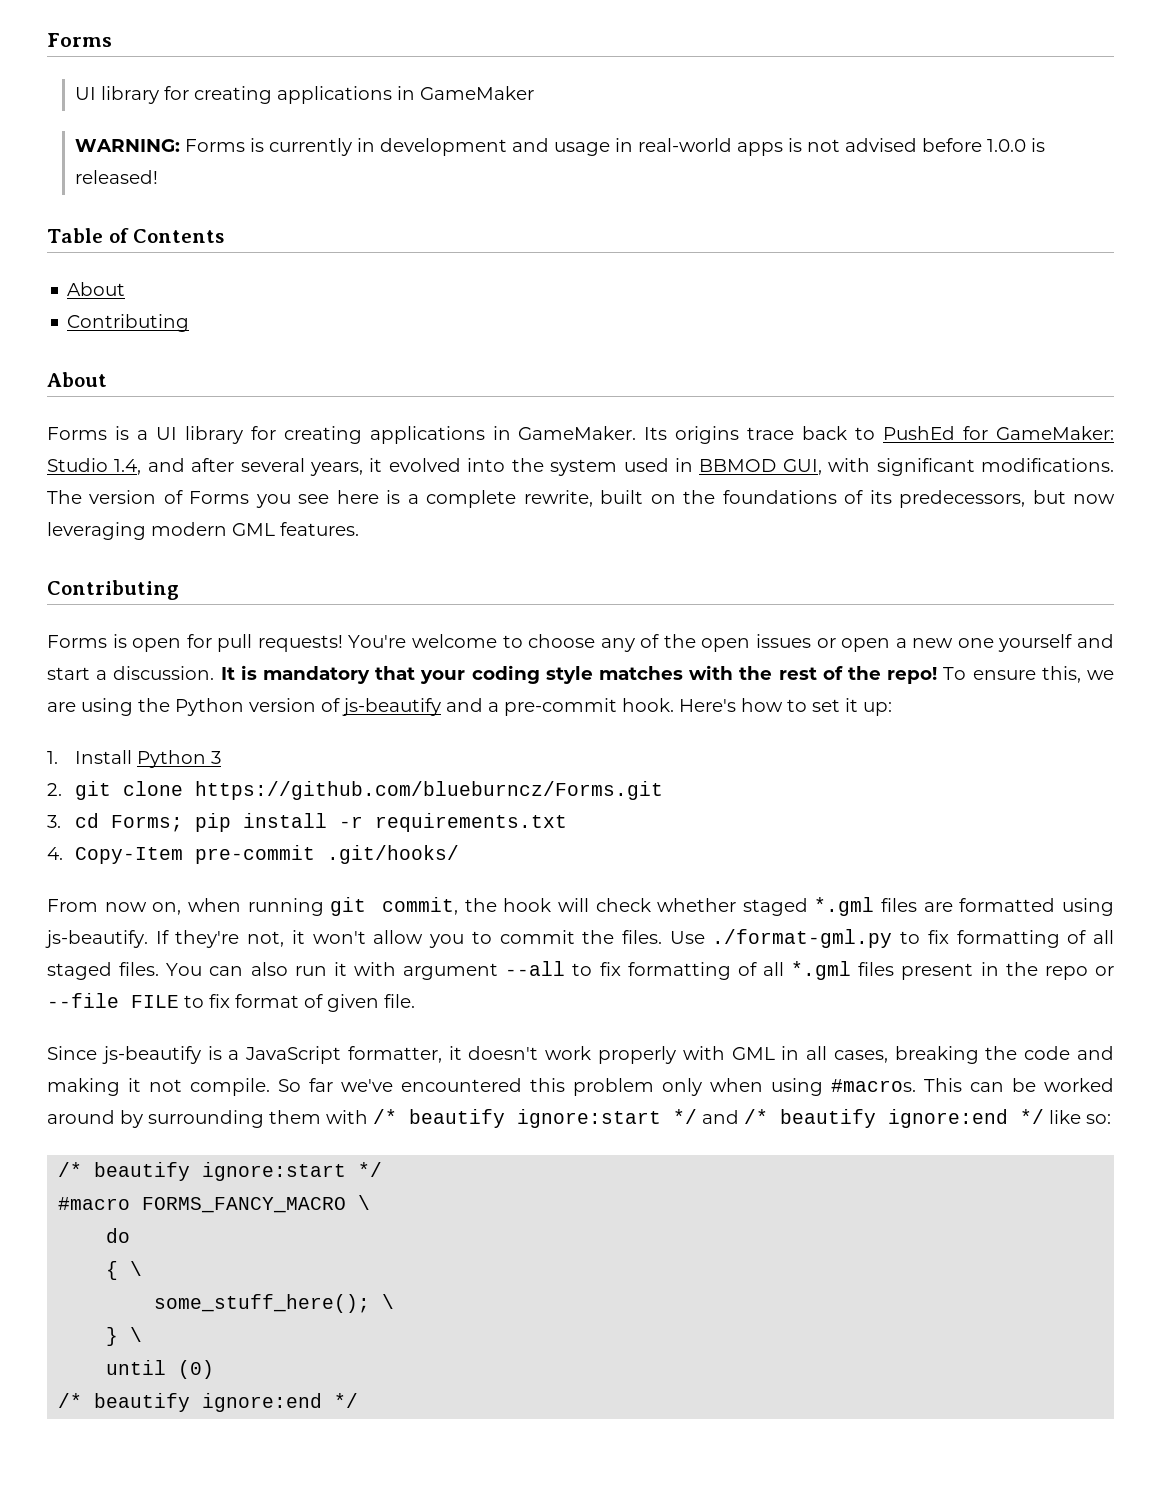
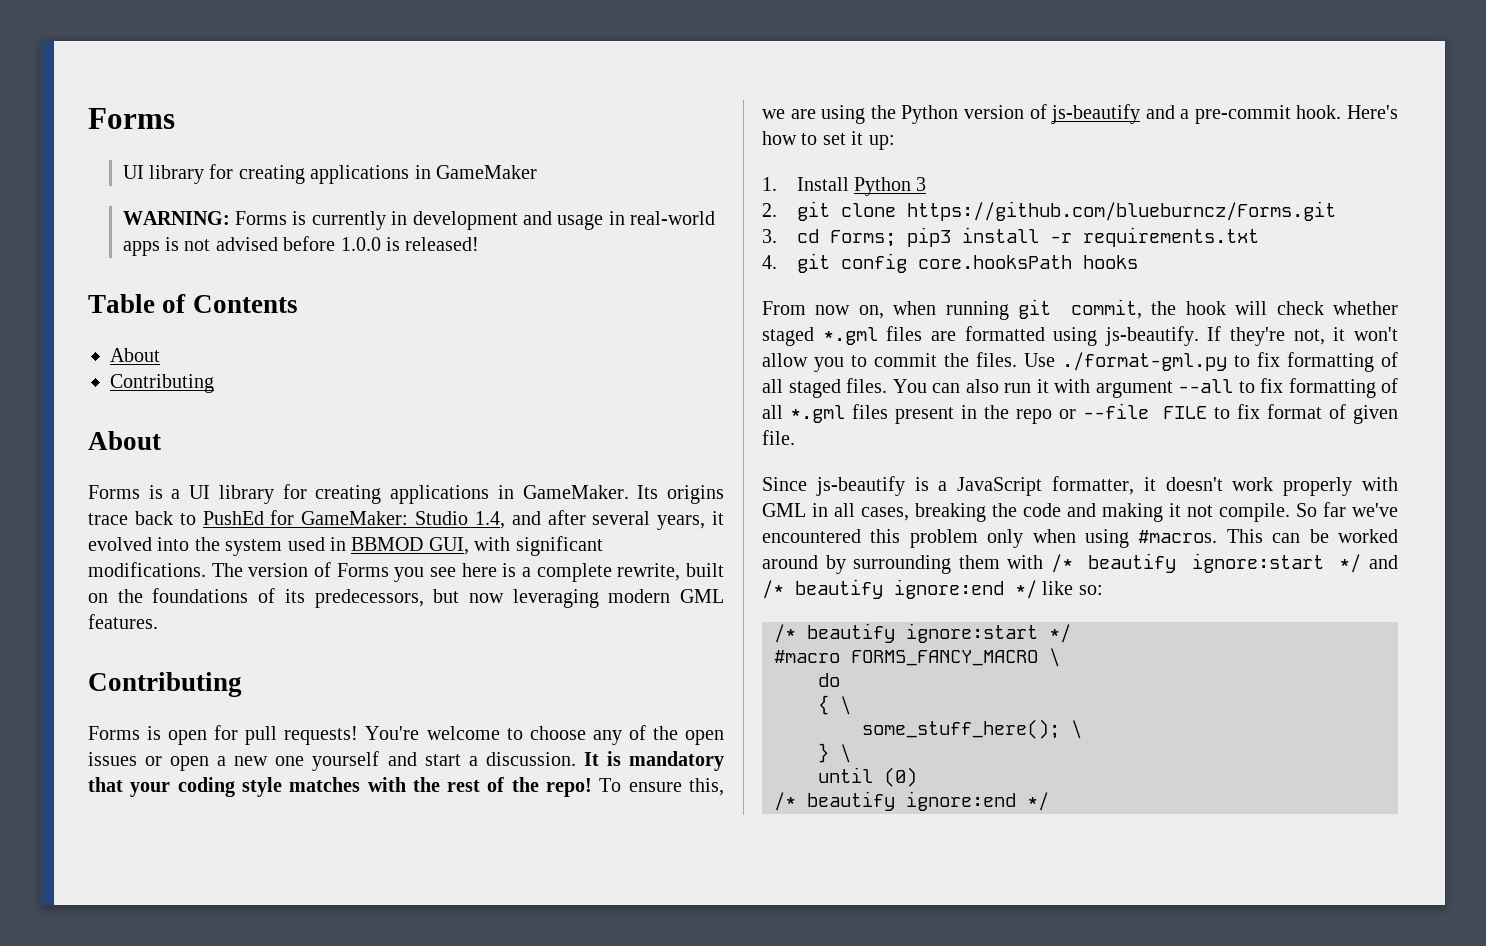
- 3. cd Forms; pip install -r requirements.txt
+ 3. cd Forms; pip3 install -r requirements.txt
- 4. Copy-Item pre-commit .git/hooks/
+ 4. git config core.hooksPath hooks

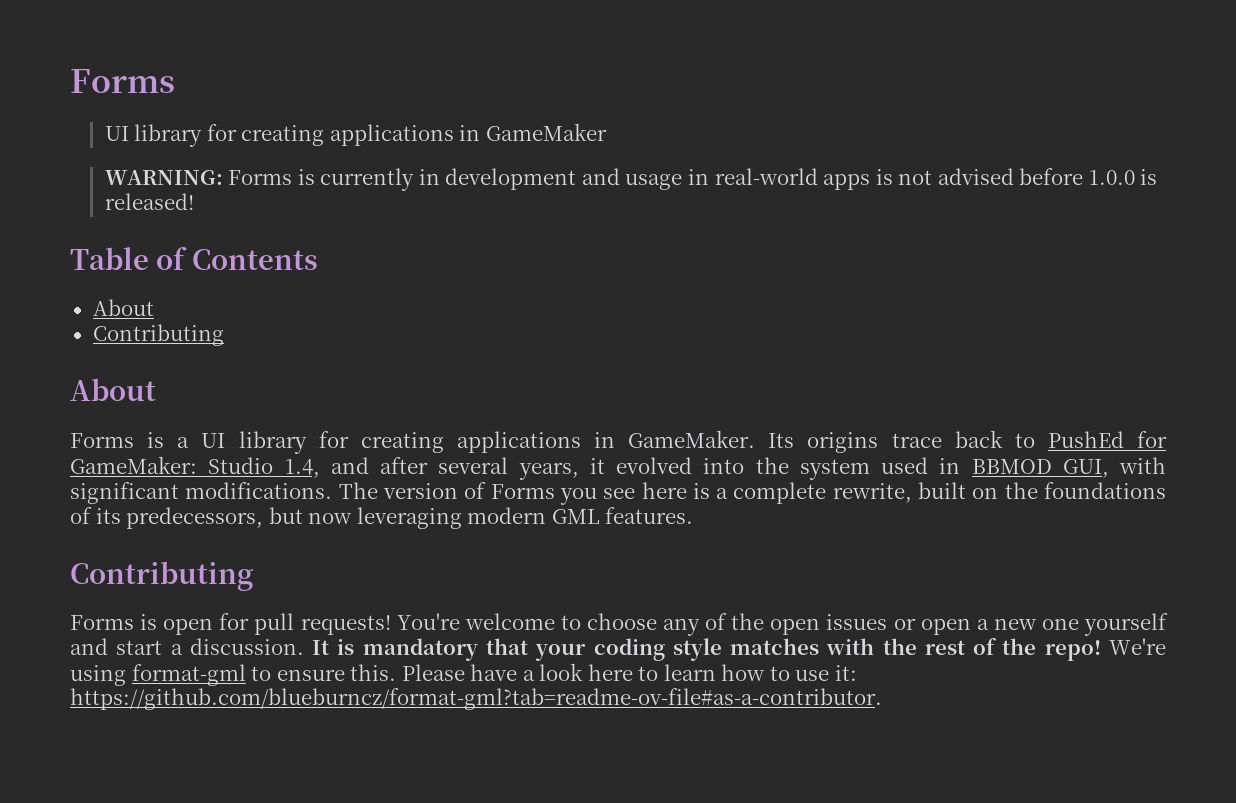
- To ensure this, we are using the Python version of js-beautify and a pre-commit hook. Here's how to set it up:
- 1. Install Python 3
- 2. git clone https://github.com/blueburncz/Forms.git
- 3. cd Forms; pip3 install -r requirements.txt
- 4. git config core.hooksPath hooks
- From now on, when running git commit, the hook will check whether staged *.gml files are formatted using js-beautify. If they're not, it won't allow you to commit the files. Use ./format-gml.py to fix formatting of all staged files. You can also run it with argument --all to fix formatting of all *.gml files present in the repo or --file FILE to fix format of given file.
- Since js-beautify is a JavaScript formatter, it doesn't work properly with GML in all cases, breaking the code and making it not compile. So far we've encountered this problem only when using #macros. This can be worked around by surrounding them with /* beautify ignore:start */ and /* beautify ignore:end */ like so:
- /* beautify ignore:start */
- #macro FORMS_FANCY_MACRO \
- do
- { \
- some_stuff_here(); \
- } \
- until (0)
- /* beautify ignore:end */
+ We're using format-gml to ensure this. Please have a look here to learn how to use it: https://github.com/blueburncz/format-gml?tab=readme-ov-file#as-a-contributor.

